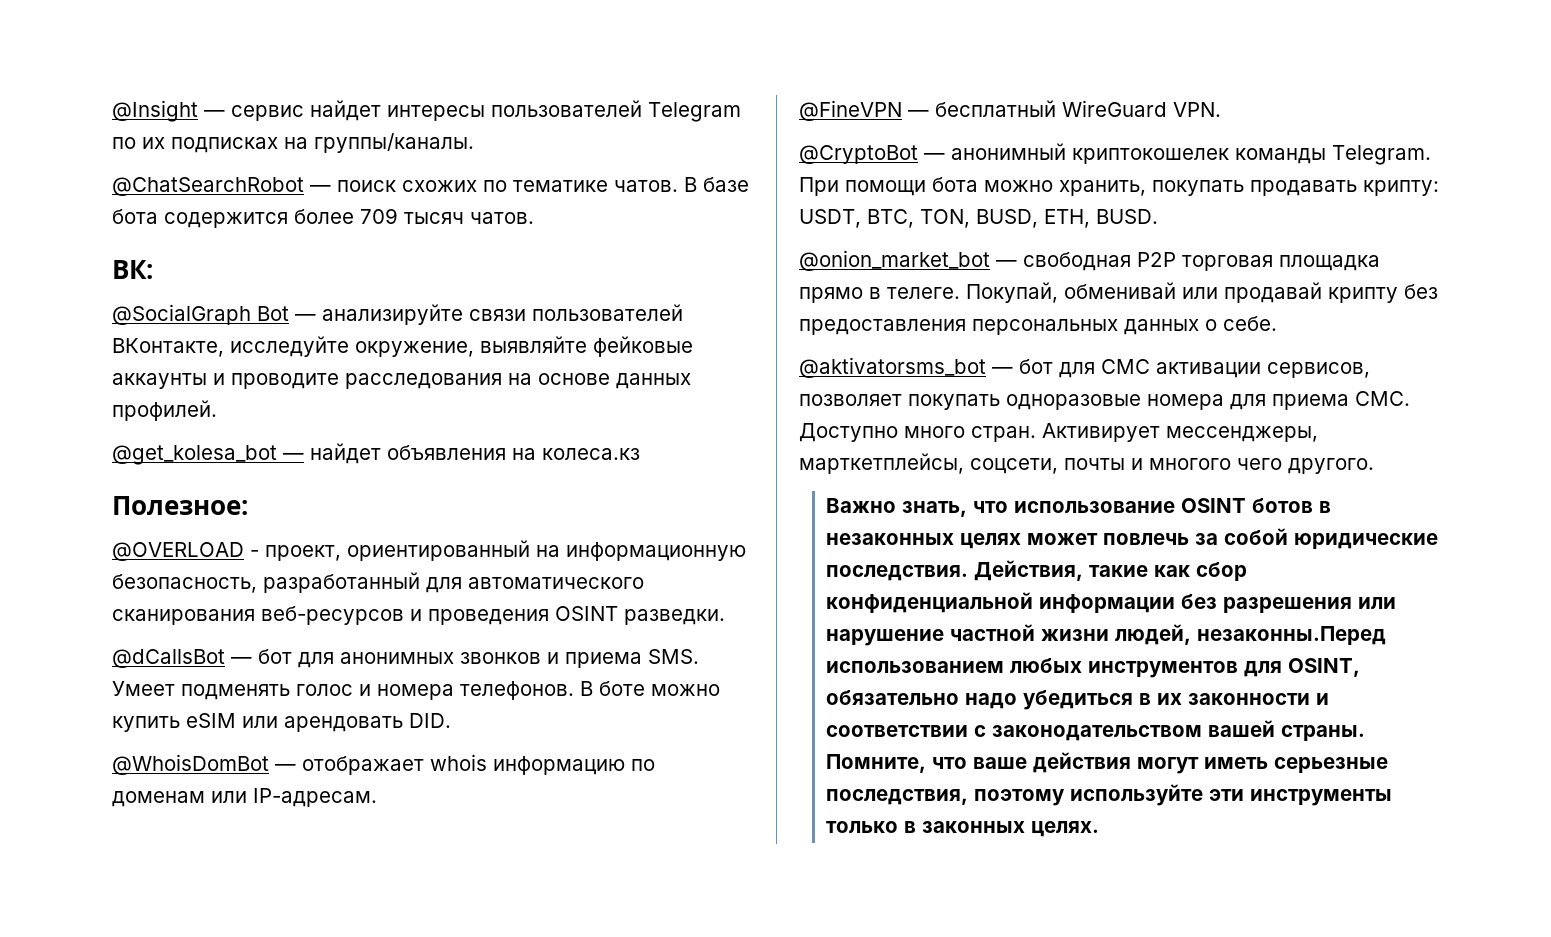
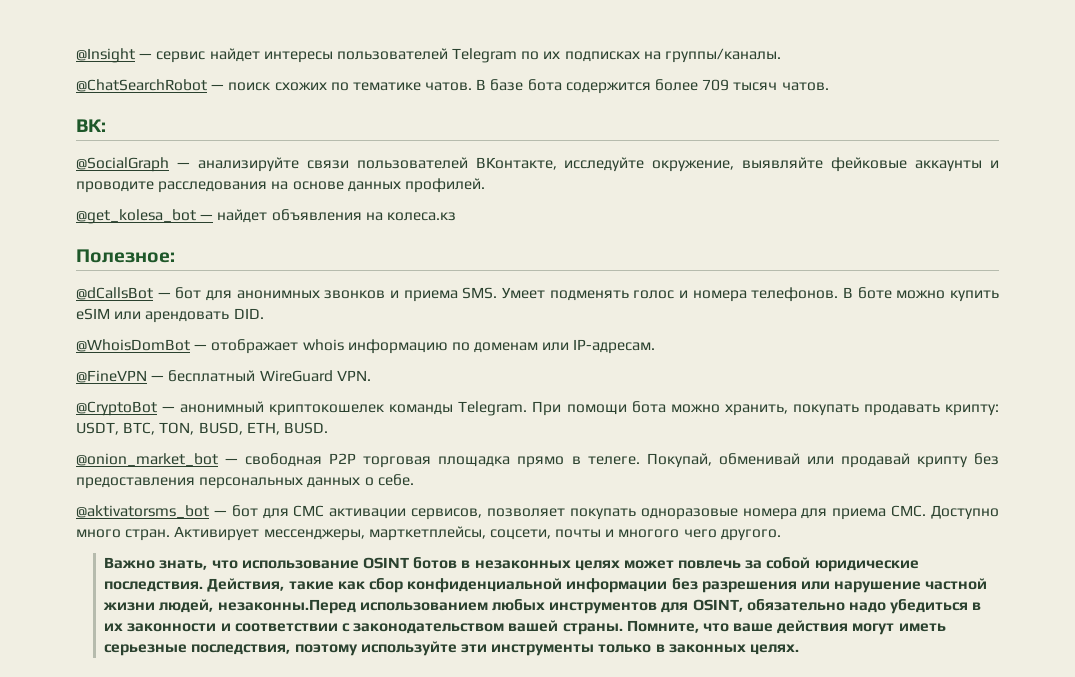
- @SocialGraph Bot — анализируйте связи пользователей ВКонтакте, исследуйте окружение, выявляйте фейковые аккаунты и проводите расследования на основе данных профилей.
+ @SocialGraph — анализируйте связи пользователей ВКонтакте, исследуйте окружение, выявляйте фейковые аккаунты и проводите расследования на основе данных профилей.
- @OVERLOAD - проект, ориентированный на информационную безопасность, разработанный для автоматического сканирования веб-ресурсов и проведения OSINT разведки.

